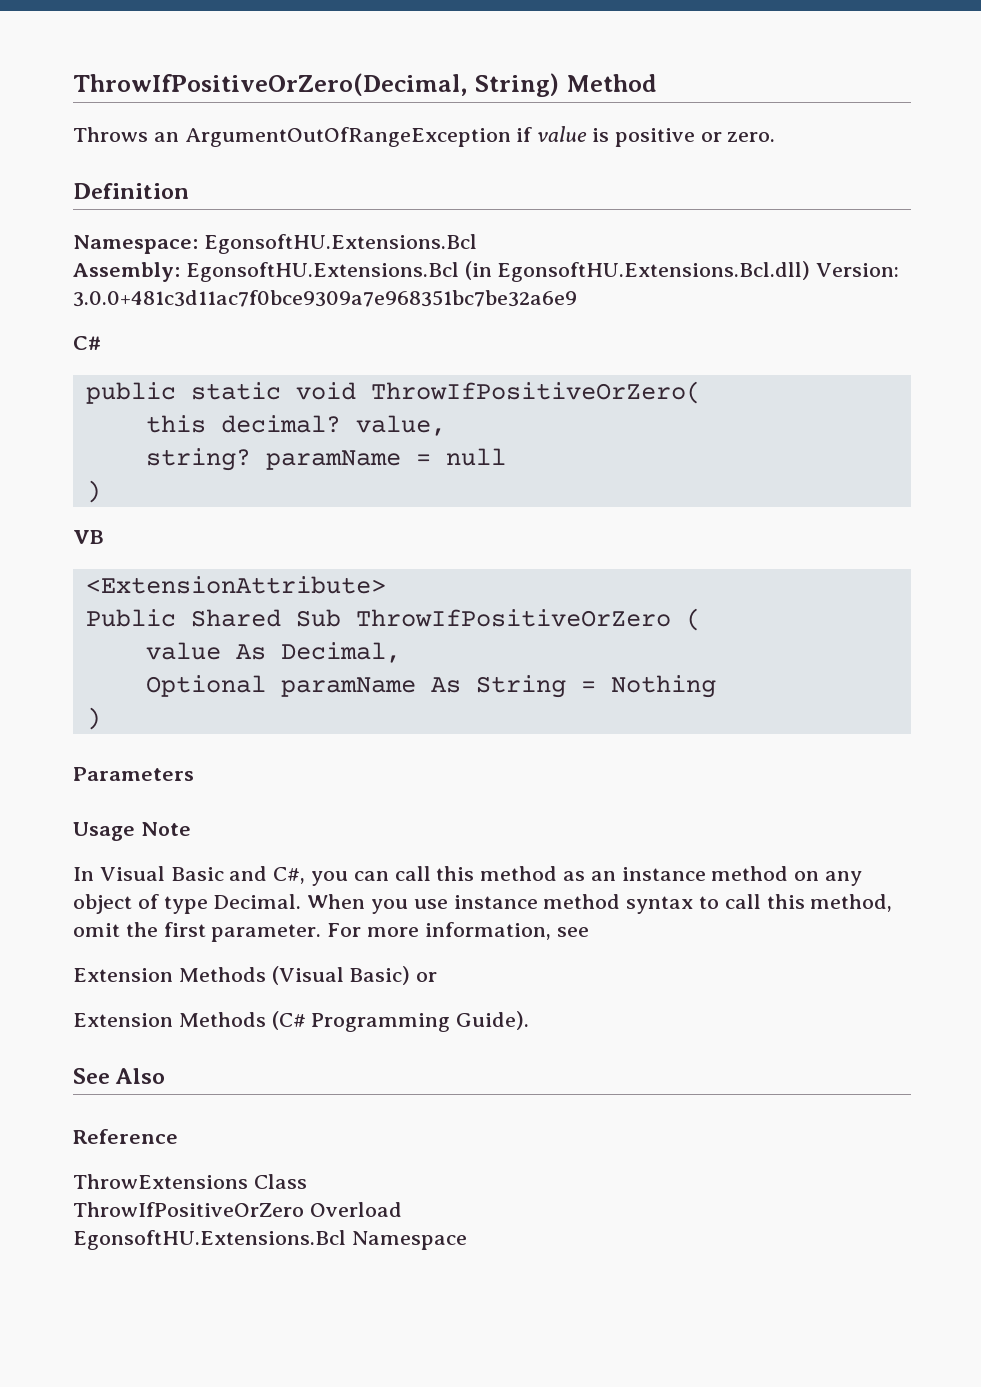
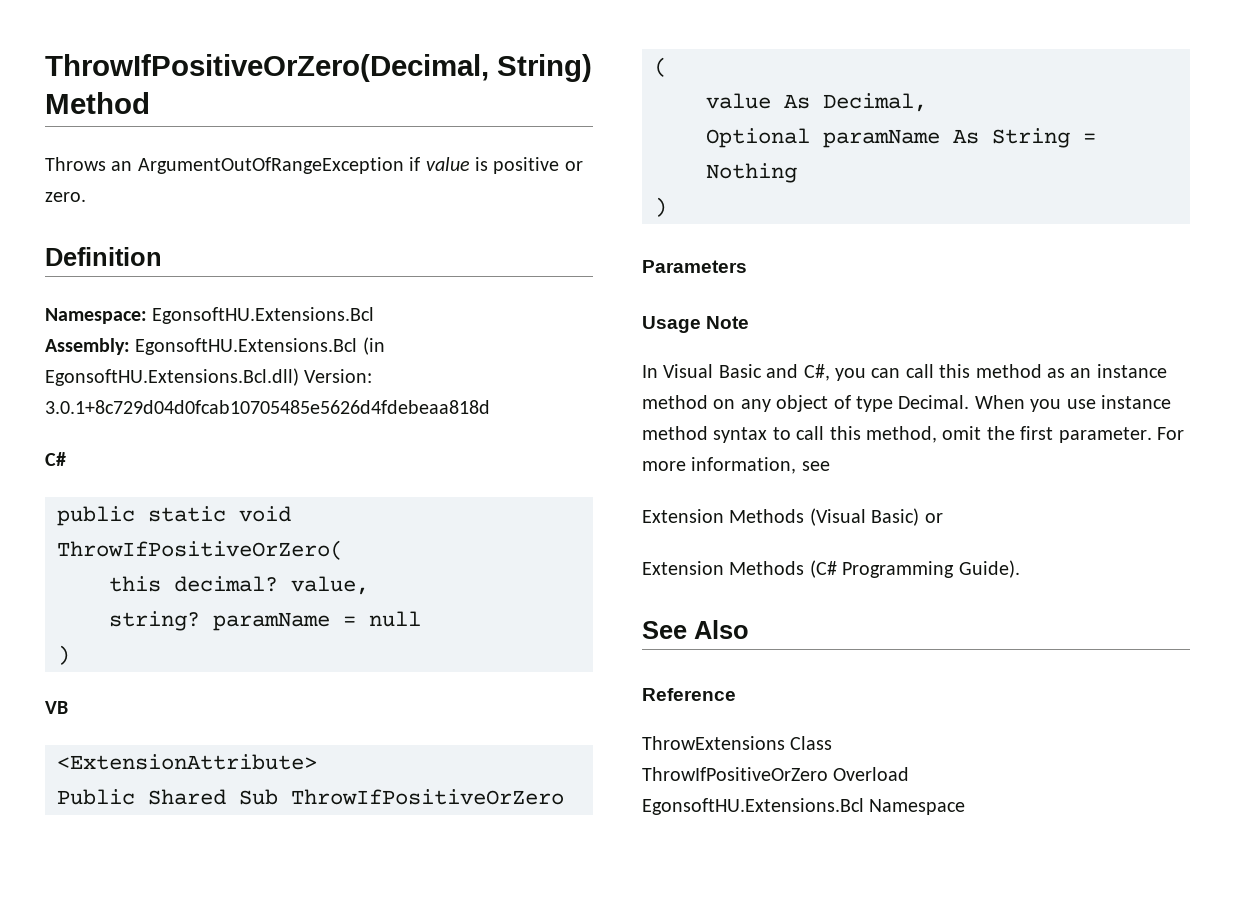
- Assembly: EgonsoftHU.Extensions.Bcl (in EgonsoftHU.Extensions.Bcl.dll) Version: 3.0.0+481c3d11ac7f0bce9309a7e968351bc7be32a6e9
+ Assembly: EgonsoftHU.Extensions.Bcl (in EgonsoftHU.Extensions.Bcl.dll) Version: 3.0.1+8c729d04d0fcab10705485e5626d4fdebeaa818d

